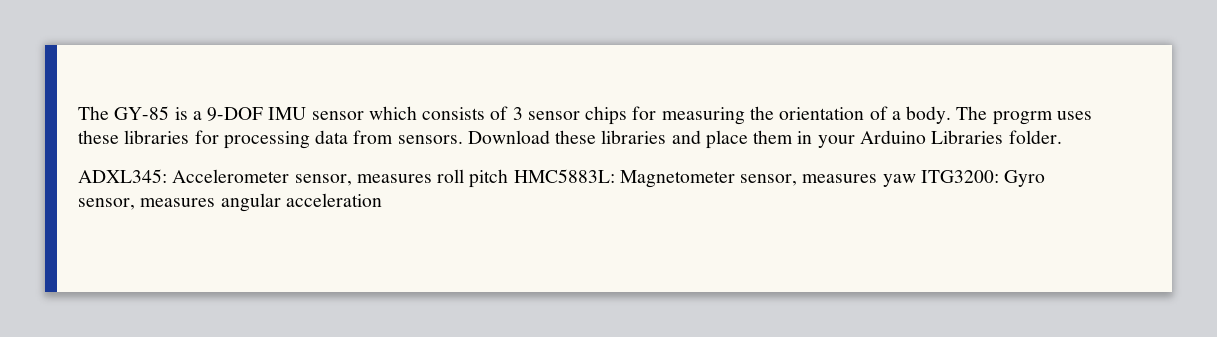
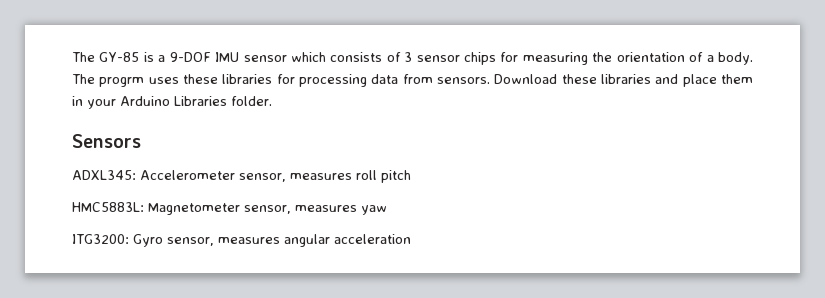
+ Sensors
- ADXL345: Accelerometer sensor, measures roll pitch HMC5883L: Magnetometer sensor, measures yaw ITG3200: Gyro sensor, measures angular acceleration
+ ADXL345: Accelerometer sensor, measures roll pitch
+ HMC5883L: Magnetometer sensor, measures yaw
+ ITG3200: Gyro sensor, measures angular acceleration

